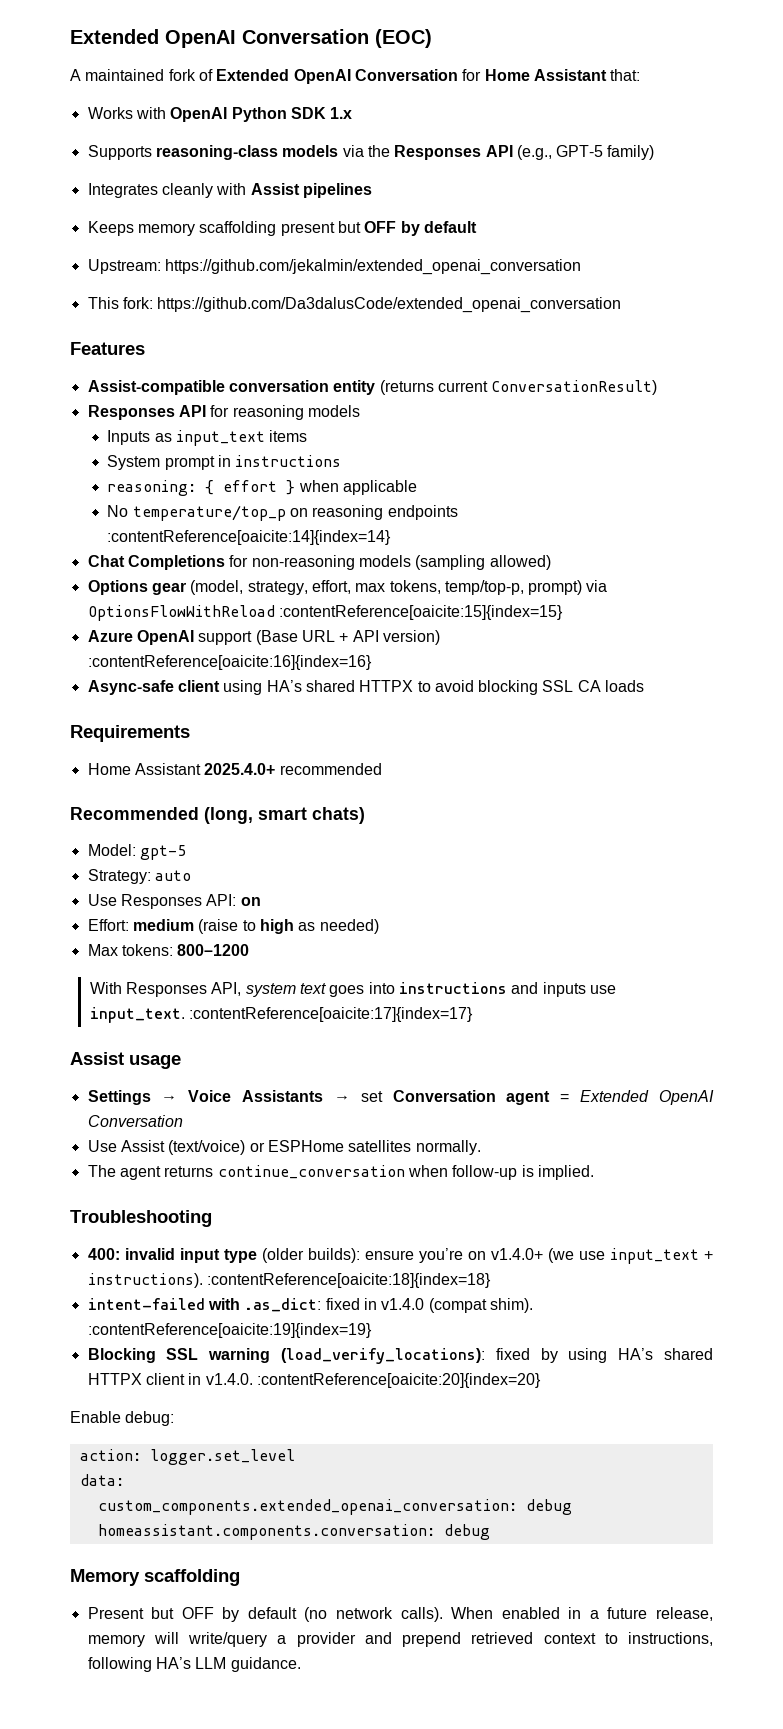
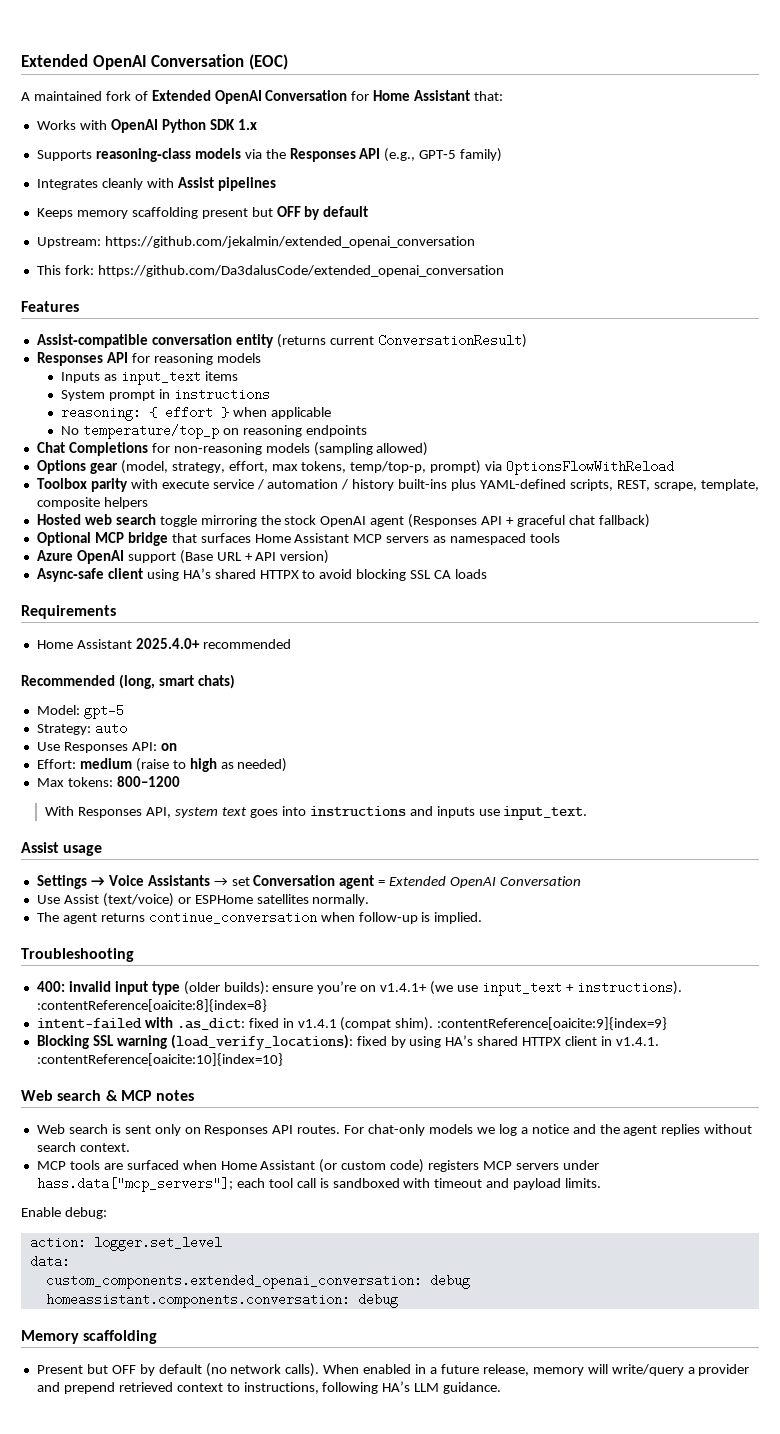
- No temperature/top_p on reasoning endpoints :contentReference[oaicite:14]{index=14}
+ No temperature/top_p on reasoning endpoints
- Options gear (model, strategy, effort, max tokens, temp/top‑p, prompt) via OptionsFlowWithReload :contentReference[oaicite:15]{index=15}
+ Options gear (model, strategy, effort, max tokens, temp/top‑p, prompt) via OptionsFlowWithReload
+ Toolbox parity with execute service / automation / history built-ins plus YAML-defined scripts, REST, scrape, template, composite helpers
+ Hosted web search toggle mirroring the stock OpenAI agent (Responses API + graceful chat fallback)
+ Optional MCP bridge that surfaces Home Assistant MCP servers as namespaced tools
- Azure OpenAI support (Base URL + API version) :contentReference[oaicite:16]{index=16}
+ Azure OpenAI support (Base URL + API version)
- With Responses API, system text goes into instructions and inputs use input_text. :contentReference[oaicite:17]{index=17}
+ With Responses API, system text goes into instructions and inputs use input_text.
- 400: invalid input type (older builds): ensure you’re on v1.4.0+ (we use input_text + instructions). :contentReference[oaicite:18]{index=18}
+ 400: invalid input type (older builds): ensure you’re on v1.4.1+ (we use input_text + instructions). :contentReference[oaicite:8]{index=8}
- intent-failed with .as_dict: fixed in v1.4.0 (compat shim). :contentReference[oaicite:19]{index=19}
+ intent-failed with .as_dict: fixed in v1.4.1 (compat shim). :contentReference[oaicite:9]{index=9}
- Blocking SSL warning (load_verify_locations): fixed by using HA’s shared HTTPX client in v1.4.0. :contentReference[oaicite:20]{index=20}
+ Blocking SSL warning (load_verify_locations): fixed by using HA’s shared HTTPX client in v1.4.1. :contentReference[oaicite:10]{index=10}
+ Web search & MCP notes
+ Web search is sent only on Responses API routes. For chat-only models we log a notice and the agent replies without search context.
+ MCP tools are surfaced when Home Assistant (or custom code) registers MCP servers under hass.data["mcp_servers"]; each tool call is sandboxed with timeout and payload limits.

